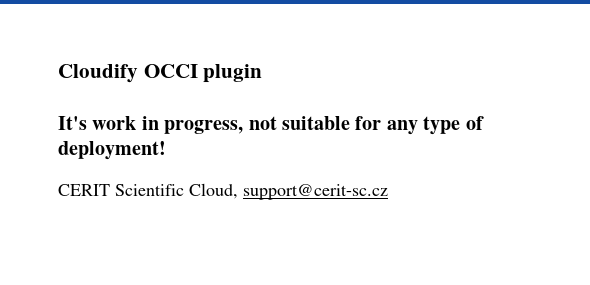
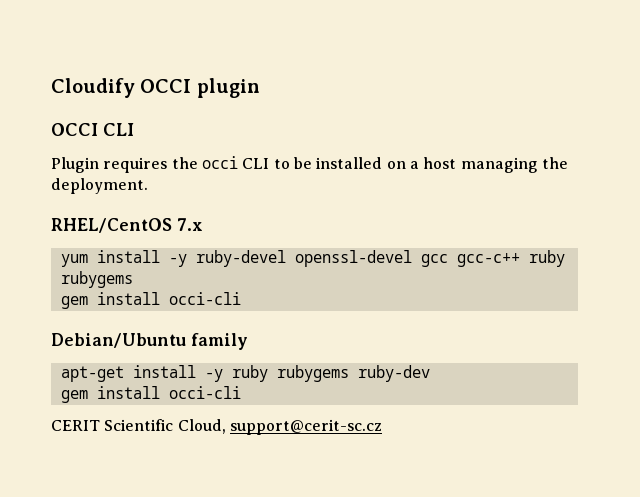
- It's work in progress, not suitable for any type of deployment!
+ OCCI CLI
+ Plugin requires the occi CLI to be installed on a host managing the deployment.
+ RHEL/CentOS 7.x
+ yum install -y ruby-devel openssl-devel gcc gcc-c++ ruby rubygems
+ gem install occi-cli
+ Debian/Ubuntu family
+ apt-get install -y ruby rubygems ruby-dev
+ gem install occi-cli

